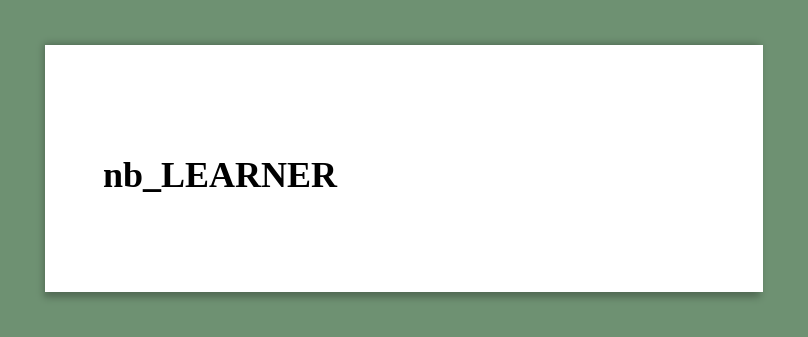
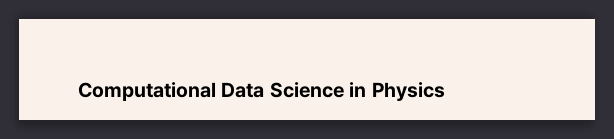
- nb_LEARNER
+ Computational Data Science in Physics

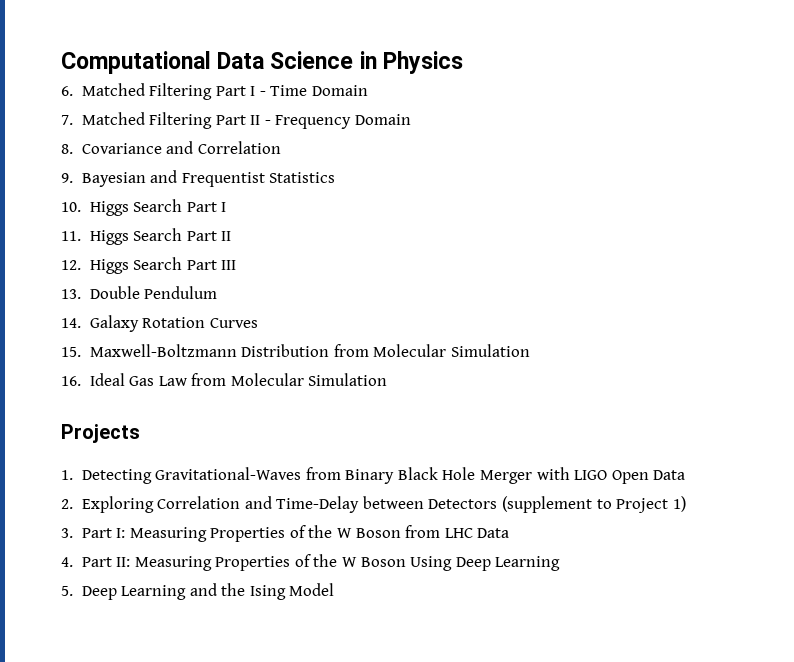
+ 6. Matched Filtering Part I - Time Domain
+ 7. Matched Filtering Part II - Frequency Domain
+ 8. Covariance and Correlation
+ 9. Bayesian and Frequentist Statistics
+ 10. Higgs Search Part I
+ 11. Higgs Search Part II
+ 12. Higgs Search Part III
+ 13. Double Pendulum
+ 14. Galaxy Rotation Curves
+ 15. Maxwell-Boltzmann Distribution from Molecular Simulation
+ 16. Ideal Gas Law from Molecular Simulation
+ Projects
+ 1. Detecting Gravitational-Waves from Binary Black Hole Merger with LIGO Open Data
+ 2. Exploring Correlation and Time-Delay between Detectors (supplement to Project 1)
+ 3. Part I: Measuring Properties of the W Boson from LHC Data
+ 4. Part II: Measuring Properties of the W Boson Using Deep Learning
+ 5. Deep Learning and the Ising Model

